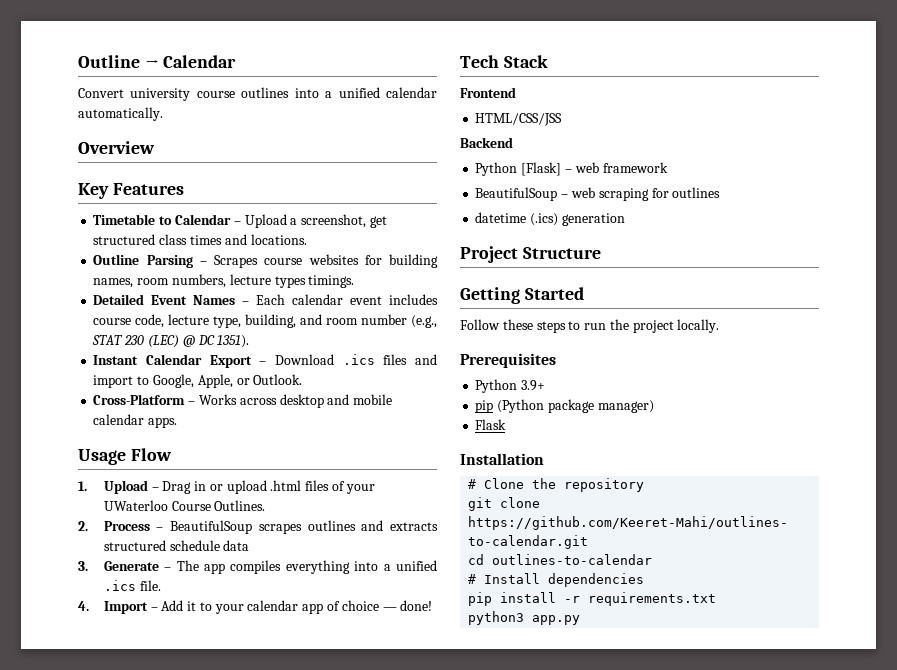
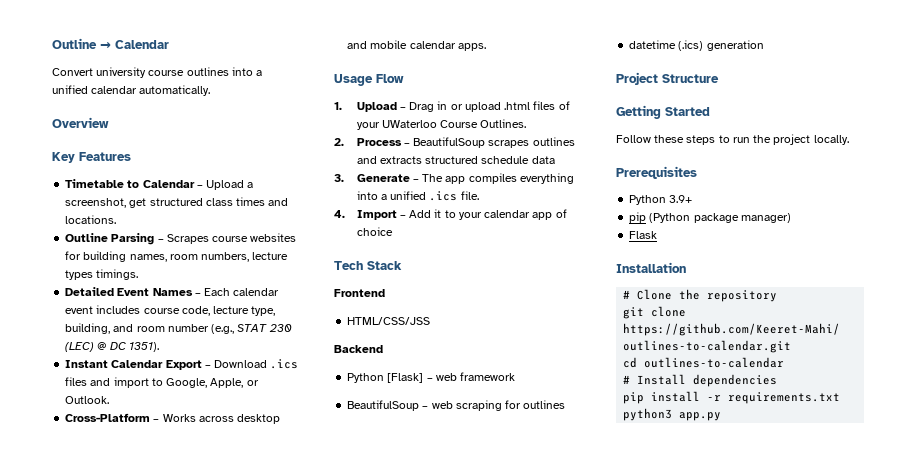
- 4. Import – Add it to your calendar app of choice — done!
+ 4. Import – Add it to your calendar app of choice

